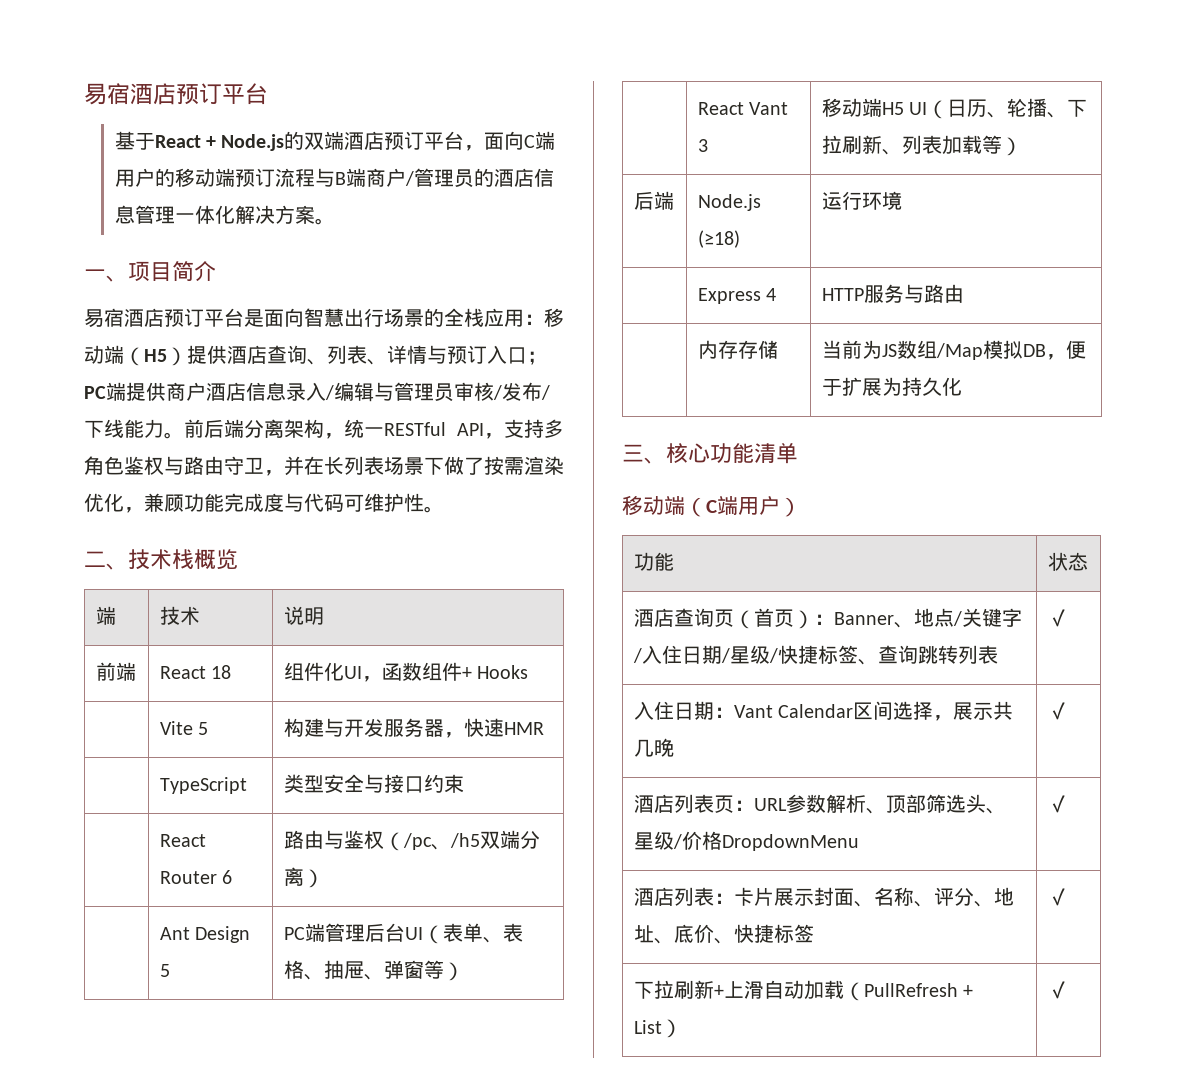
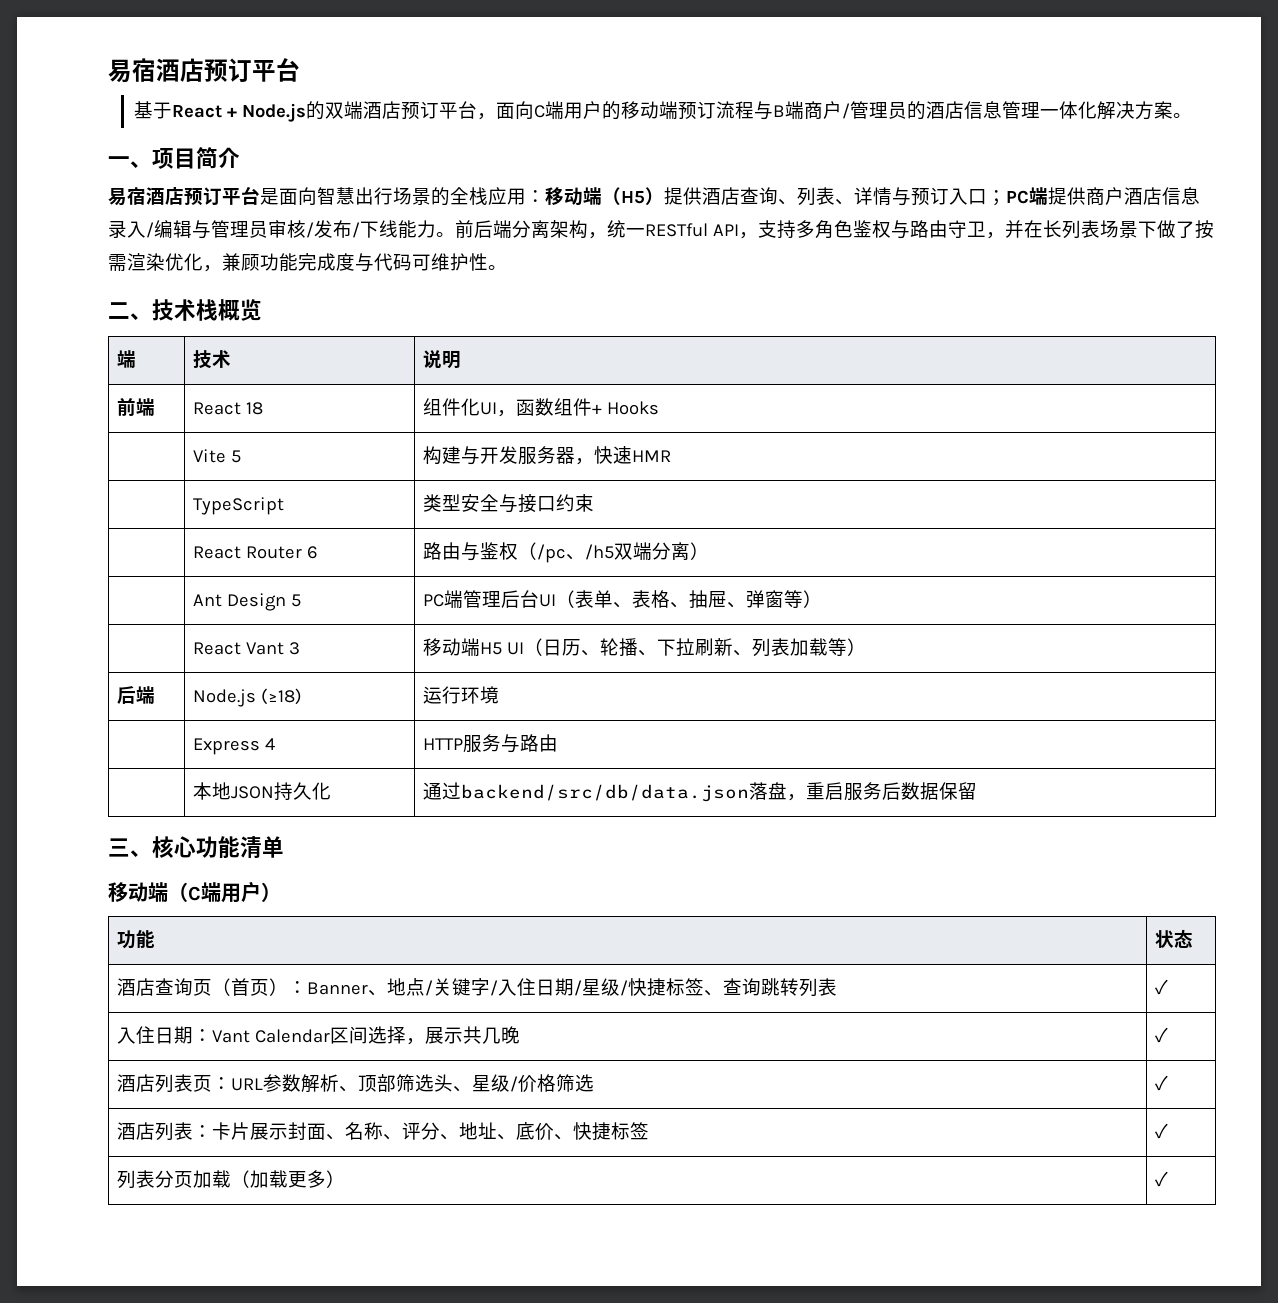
- | 内存存储 | 当前为JS数组/Map模拟DB，便于扩展为持久化
+ | 本地JSON持久化 | 通过backend/src/db/data.json落盘，重启服务后数据保留
- 酒店列表页：URL参数解析、顶部筛选头、星级/价格DropdownMenu | ✓
+ 酒店列表页：URL参数解析、顶部筛选头、星级/价格筛选 | ✓
- 下拉刷新+上滑自动加载（PullRefresh + List） | ✓
+ 列表分页加载（加载更多） | ✓

